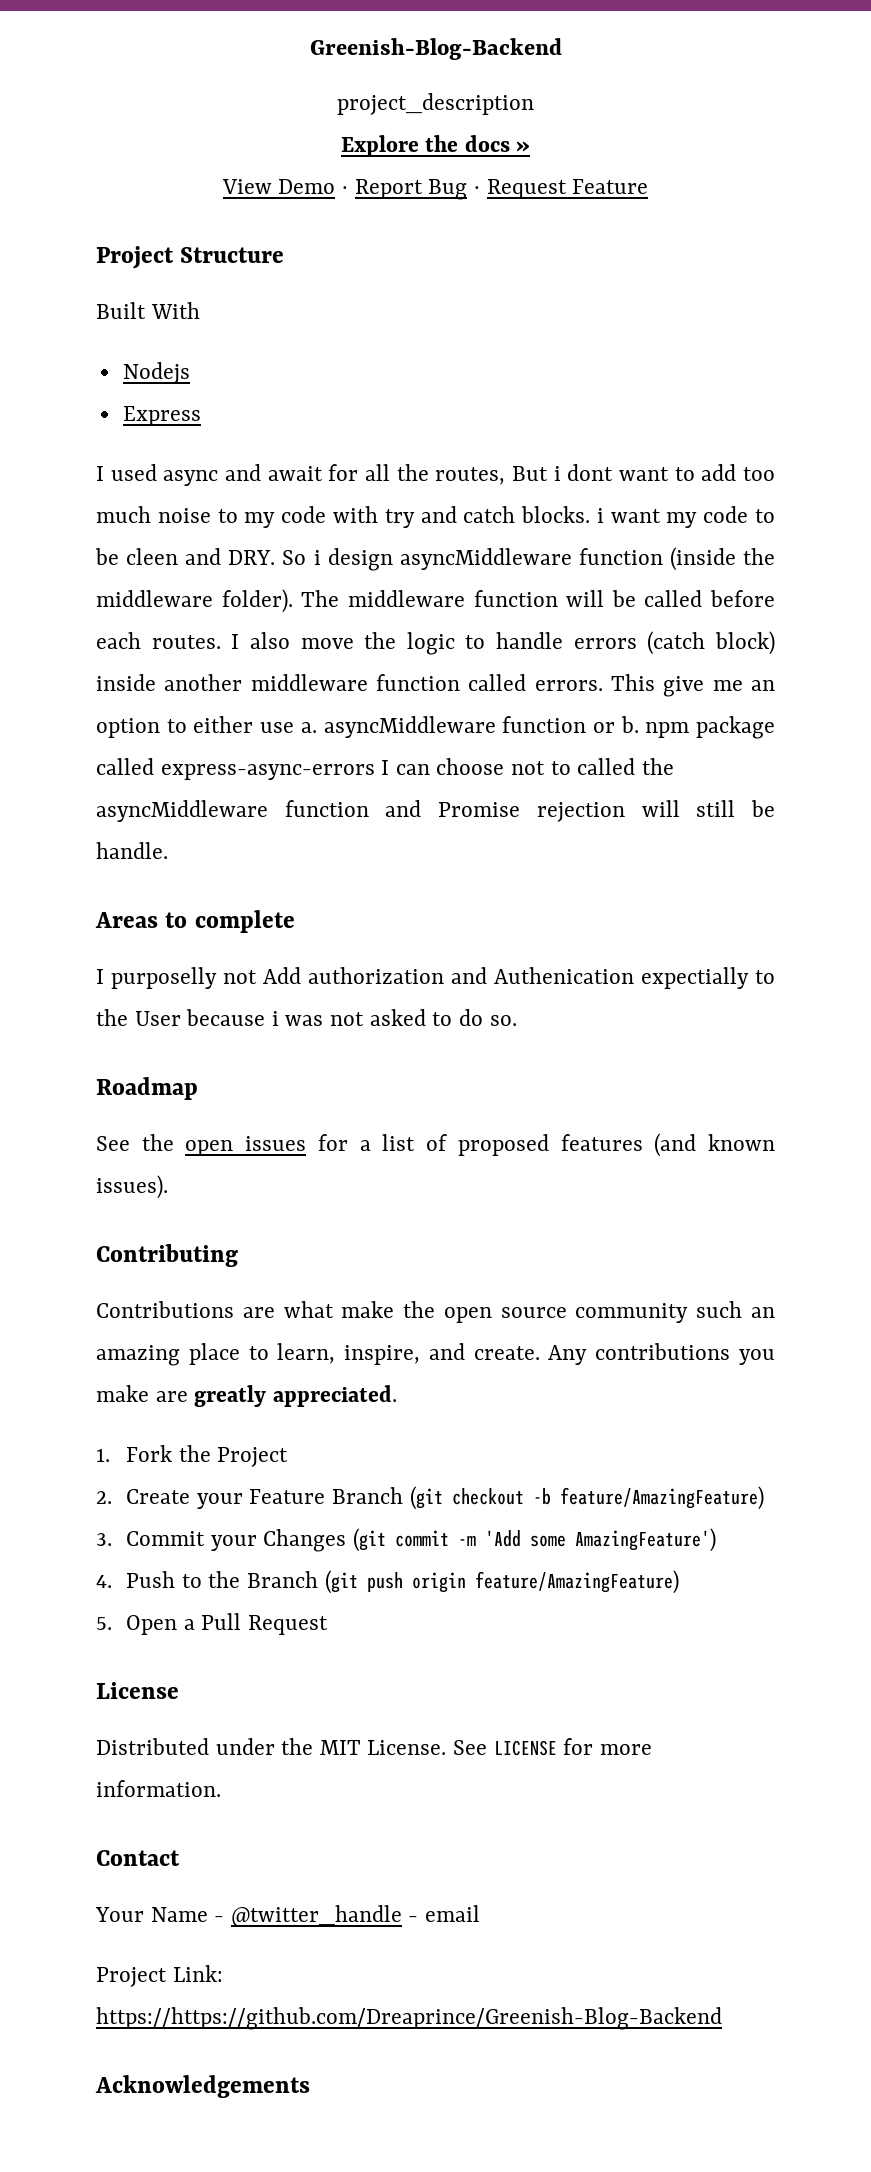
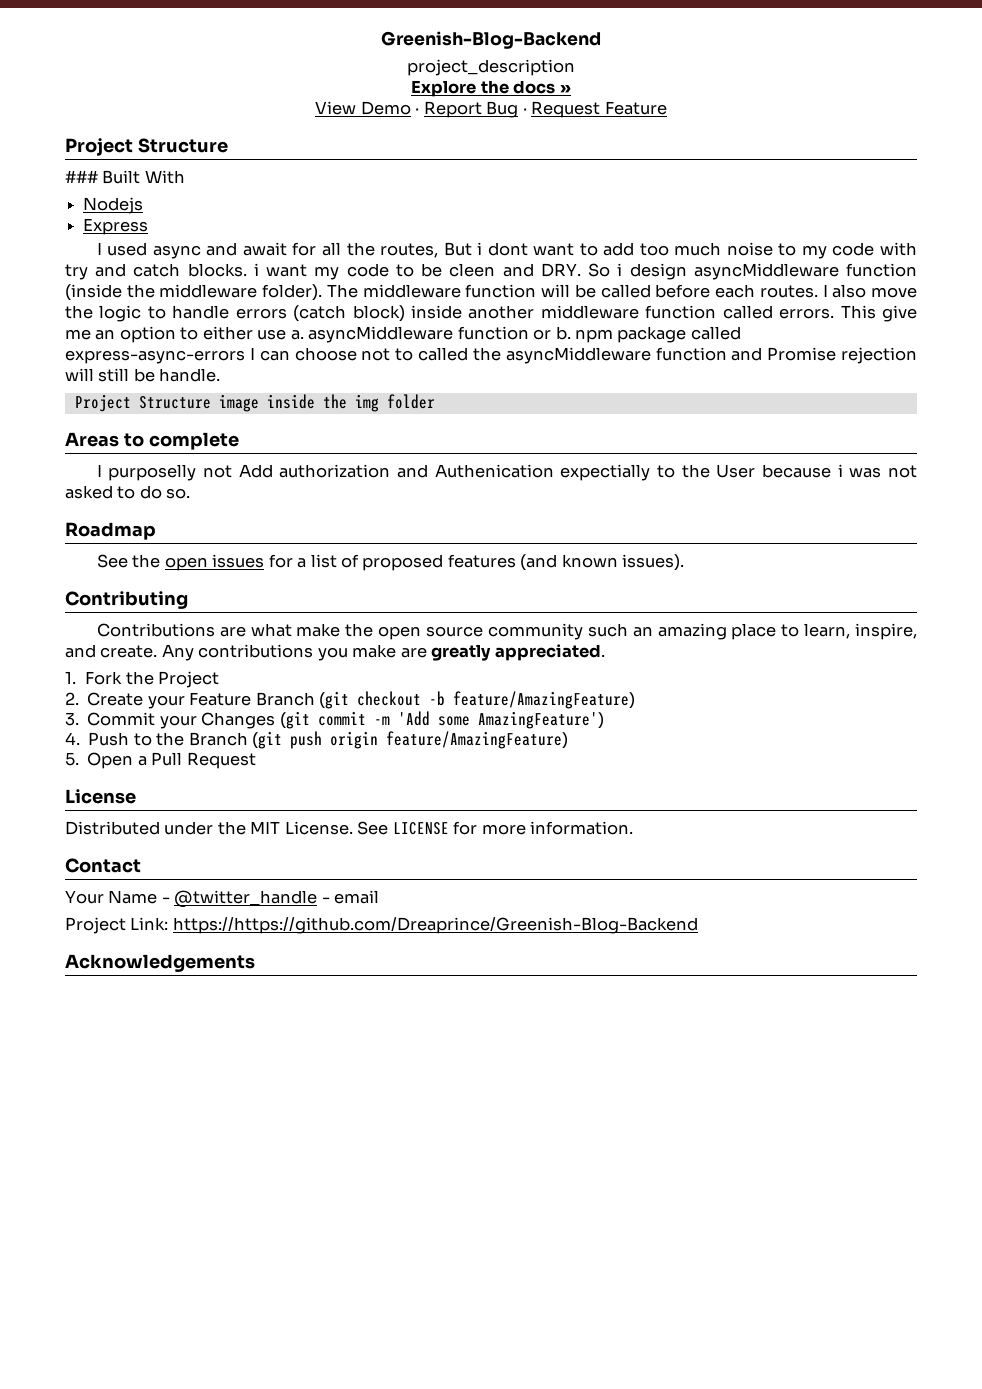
- Built With
+ ### Built With
+ Project Structure image inside the img folder

